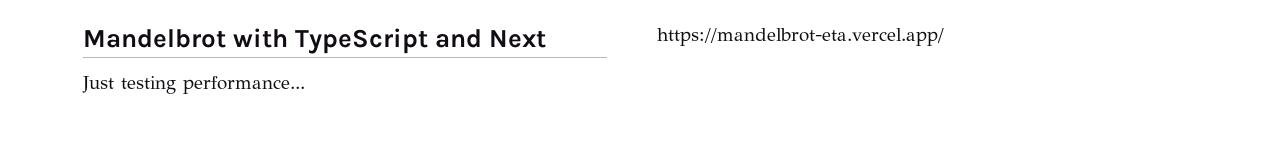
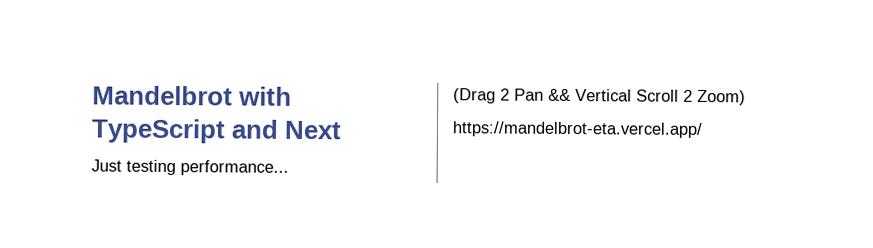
+ (Drag 2 Pan && Vertical Scroll 2 Zoom)

